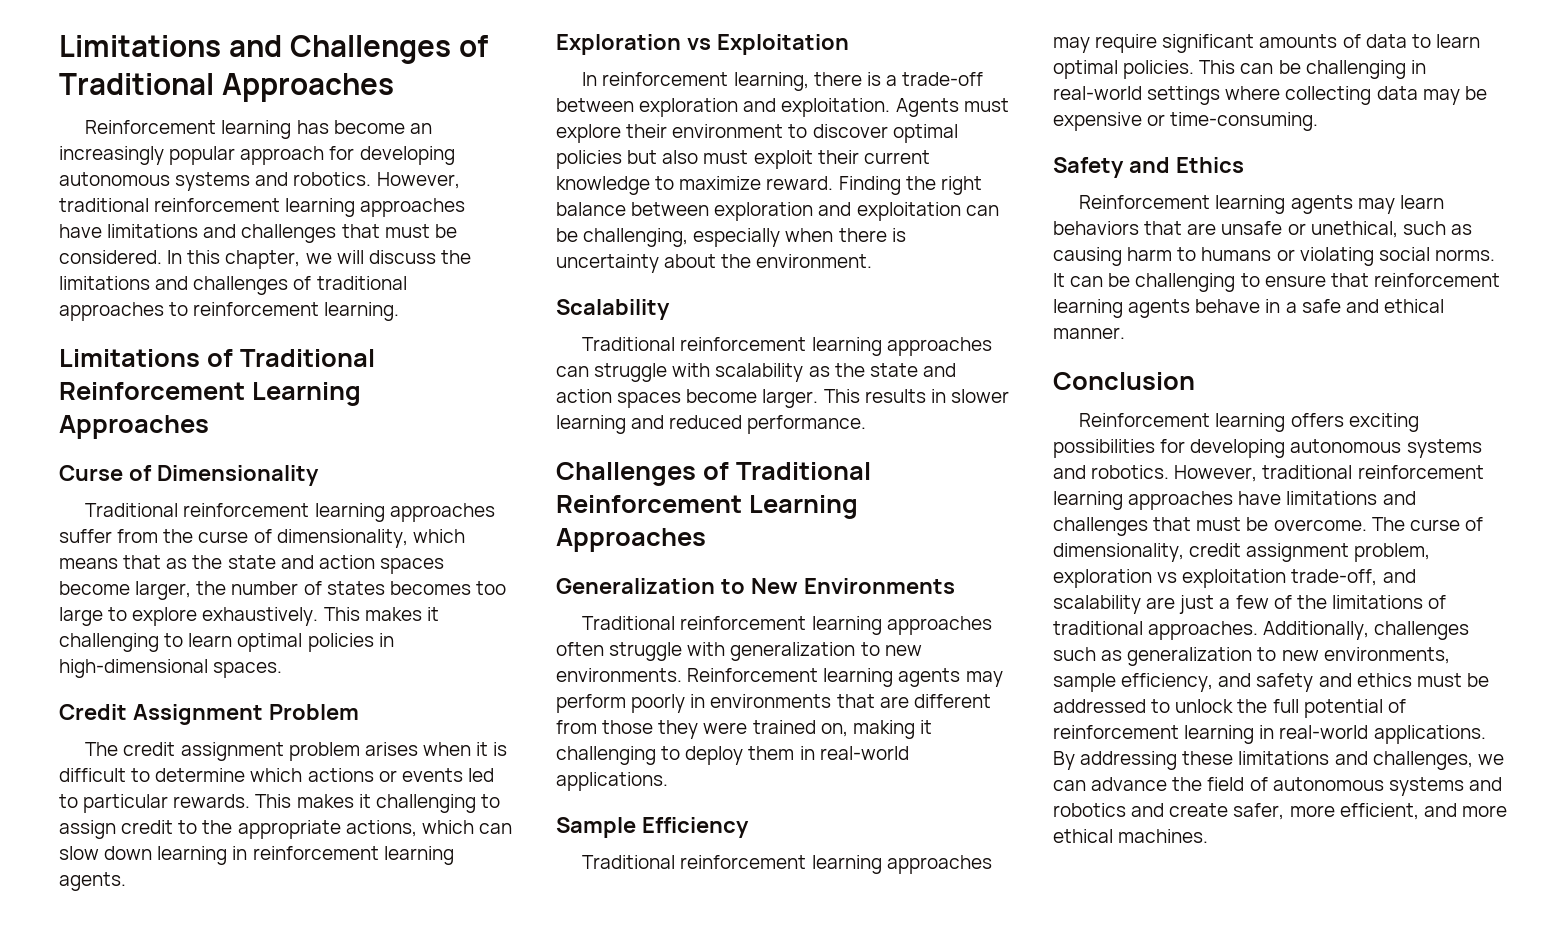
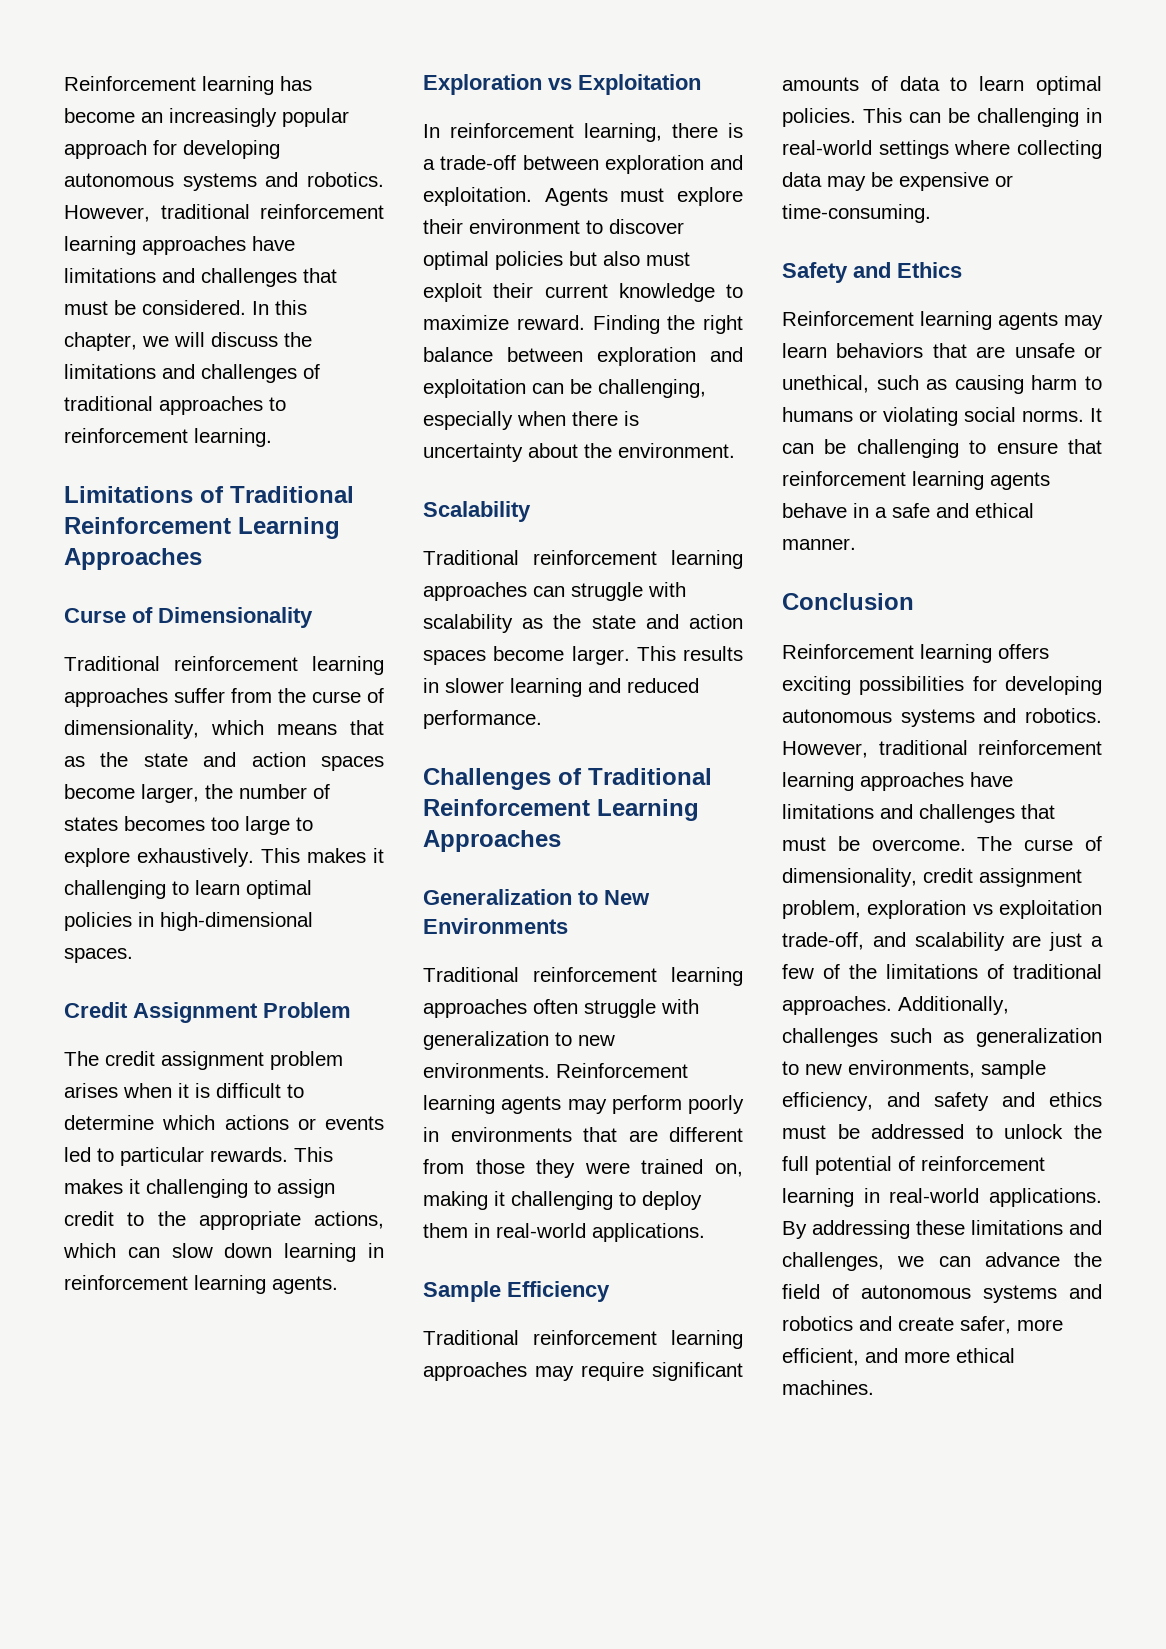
- Limitations and Challenges of Traditional Approaches

